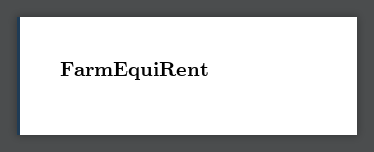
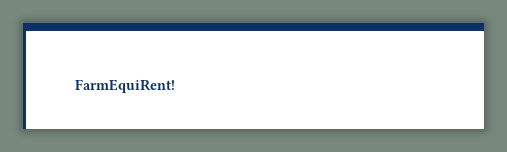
- FarmEquiRent
+ FarmEquiRent!

